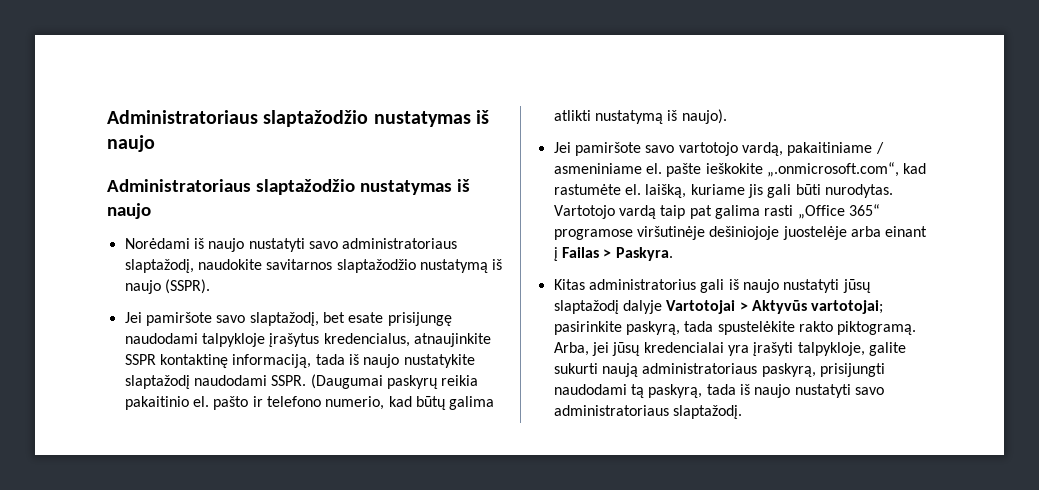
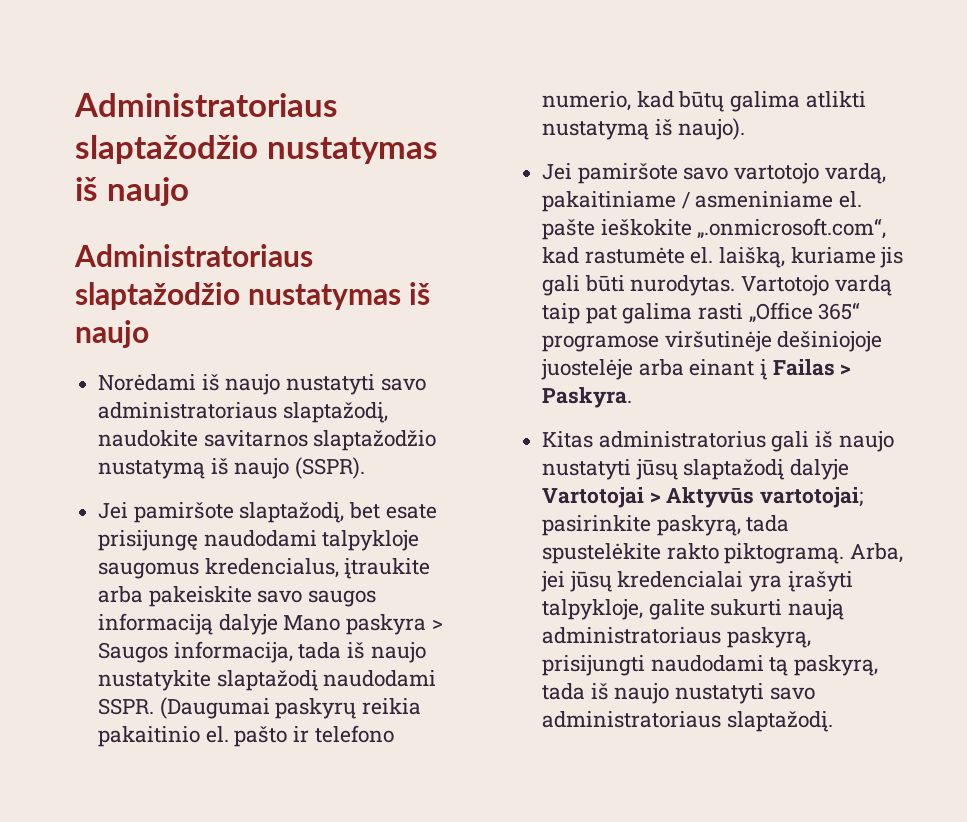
- Jei pamiršote savo slaptažodį, bet esate prisijungę naudodami talpykloje įrašytus kredencialus, atnaujinkite SSPR kontaktinę informaciją, tada iš naujo nustatykite slaptažodį naudodami SSPR.
+ Jei pamiršote slaptažodį, bet esate prisijungę naudodami talpykloje saugomus kredencialus, įtraukite arba pakeiskite savo saugos informaciją dalyje Mano paskyra > Saugos informacija, tada iš naujo nustatykite slaptažodį naudodami SSPR.

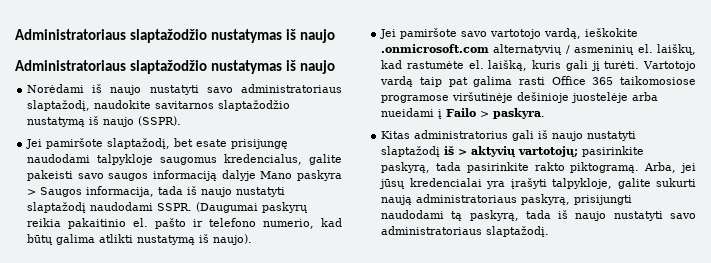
- Jei pamiršote slaptažodį, bet esate prisijungę naudodami talpykloje saugomus kredencialus, įtraukite arba pakeiskite savo saugos informaciją dalyje Mano paskyra > Saugos informacija, tada iš naujo nustatykite slaptažodį naudodami SSPR.
+ Jei pamiršote slaptažodį, bet esate prisijungę naudodami talpykloje saugomus kredencialus, galite pakeisti savo saugos informaciją dalyje Mano paskyra > Saugos informacija, tada iš naujo nustatyti slaptažodį naudodami SSPR.
- Jei pamiršote savo vartotojo vardą, pakaitiniame / asmeniniame el. pašte ieškokite „.onmicrosoft.com“, kad rastumėte el. laišką, kuriame jis gali būti nurodytas.
+ Jei pamiršote savo vartotojo vardą, ieškokite .onmicrosoft.com alternatyvių / asmeninių el. laiškų, kad rastumėte el. laišką, kuris gali jį turėti.
- Vartotojo vardą taip pat galima rasti „Office 365“ programose viršutinėje dešiniojoje juostelėje arba einant į Failas > Paskyra.
+ Vartotojo vardą taip pat galima rasti Office 365 taikomosiose programose viršutinėje dešinioje juostelėje arba nueidami į Failo > paskyra.
- Kitas administratorius gali iš naujo nustatyti jūsų slaptažodį dalyje Vartotojai > Aktyvūs vartotojai; pasirinkite paskyrą, tada spustelėkite rakto piktogramą.
+ Kitas administratorius gali iš naujo nustatyti slaptažodį iš > aktyvių vartotojų; pasirinkite paskyrą, tada pasirinkite rakto piktogramą.

